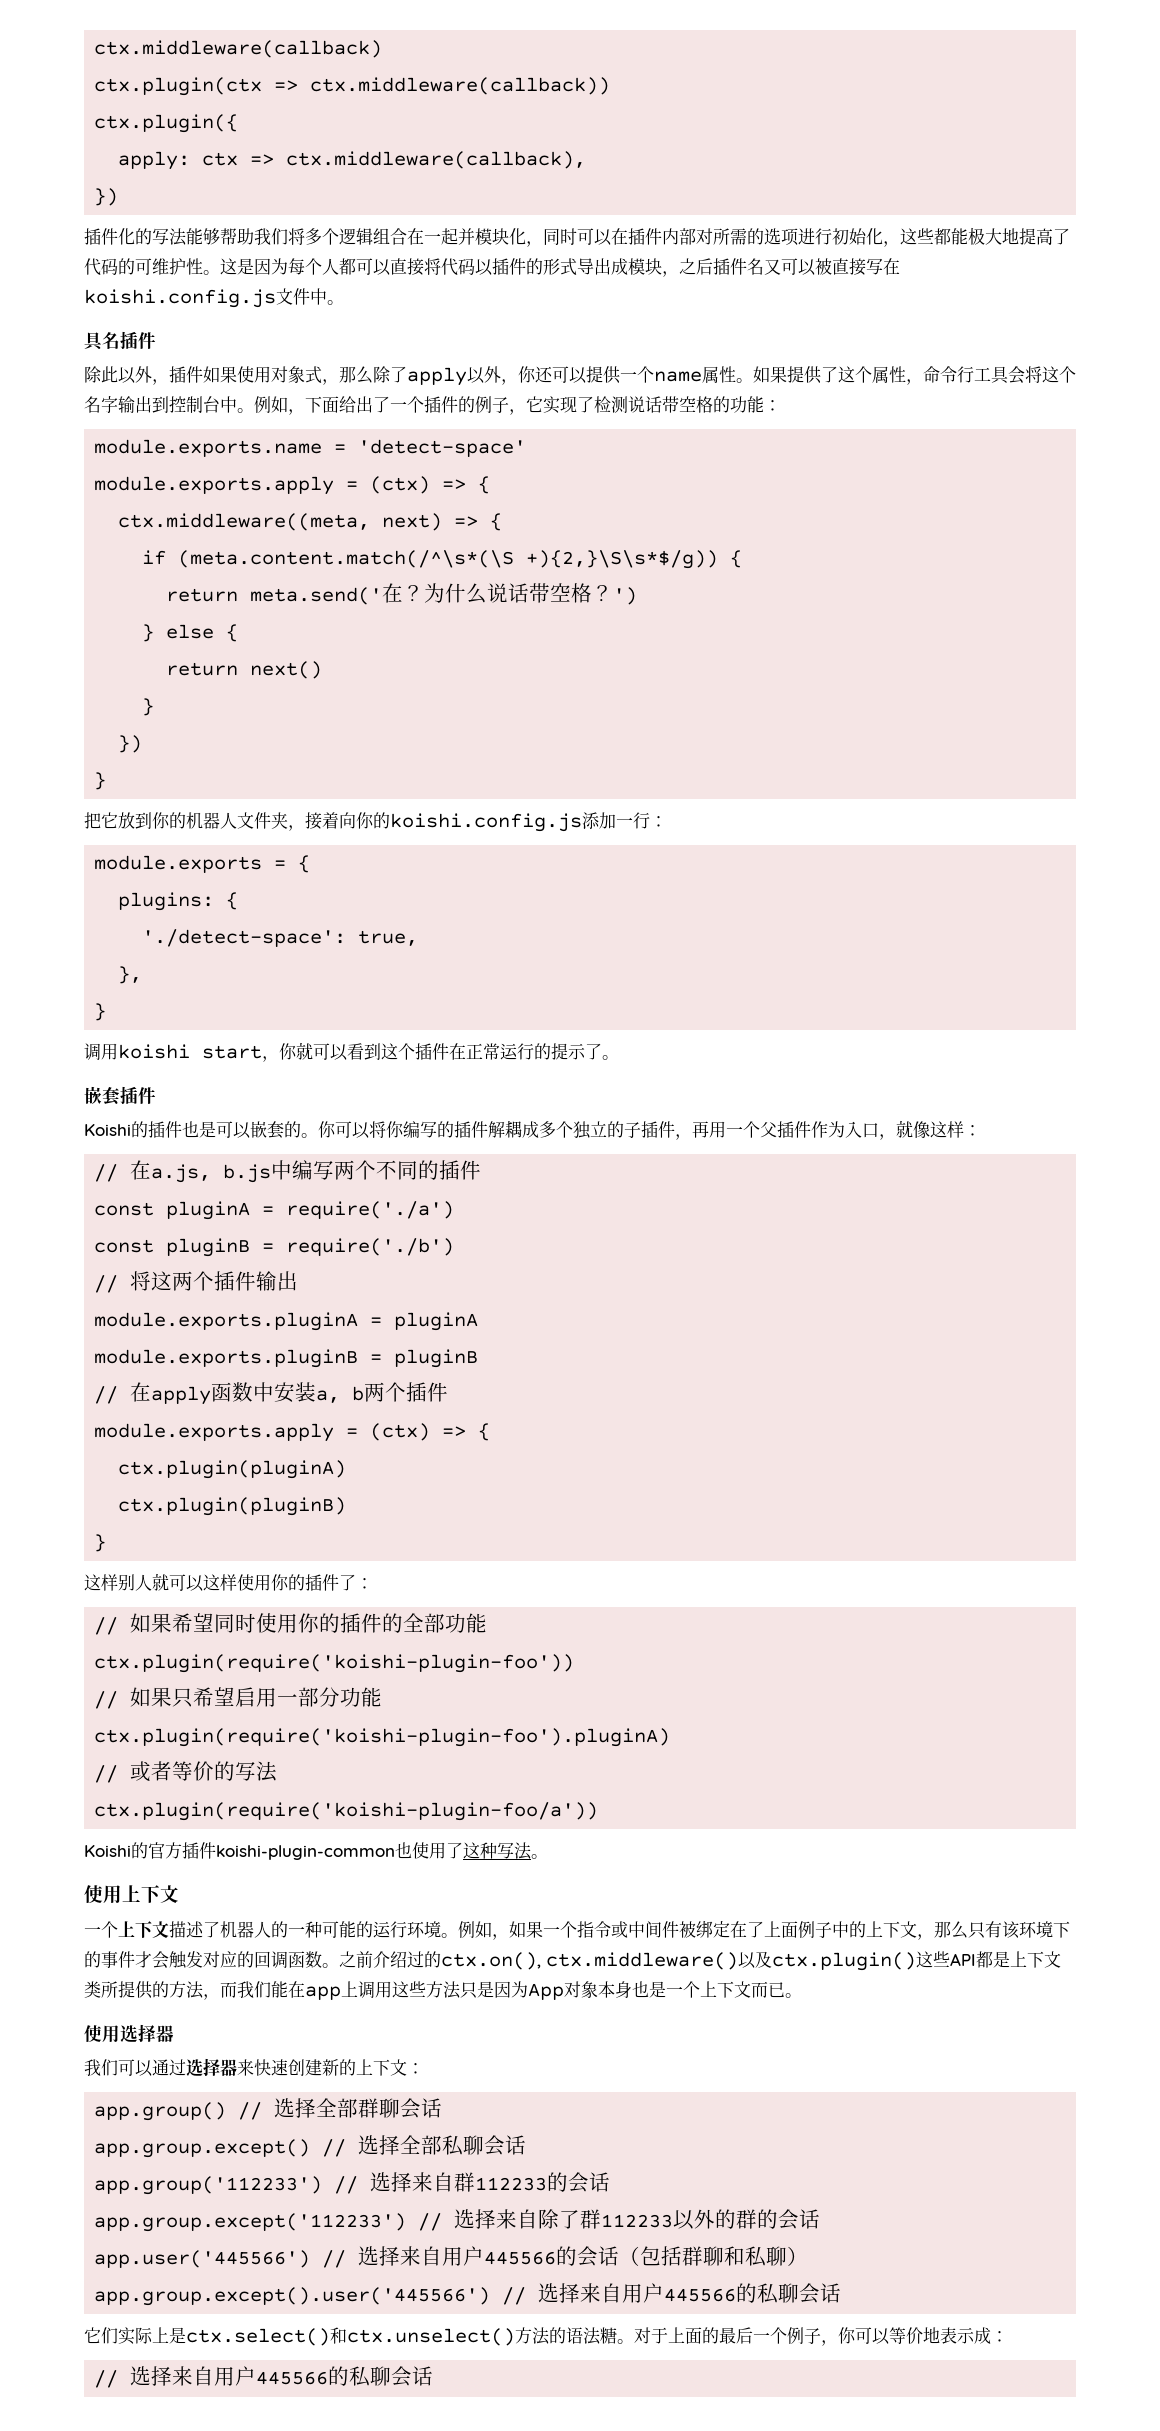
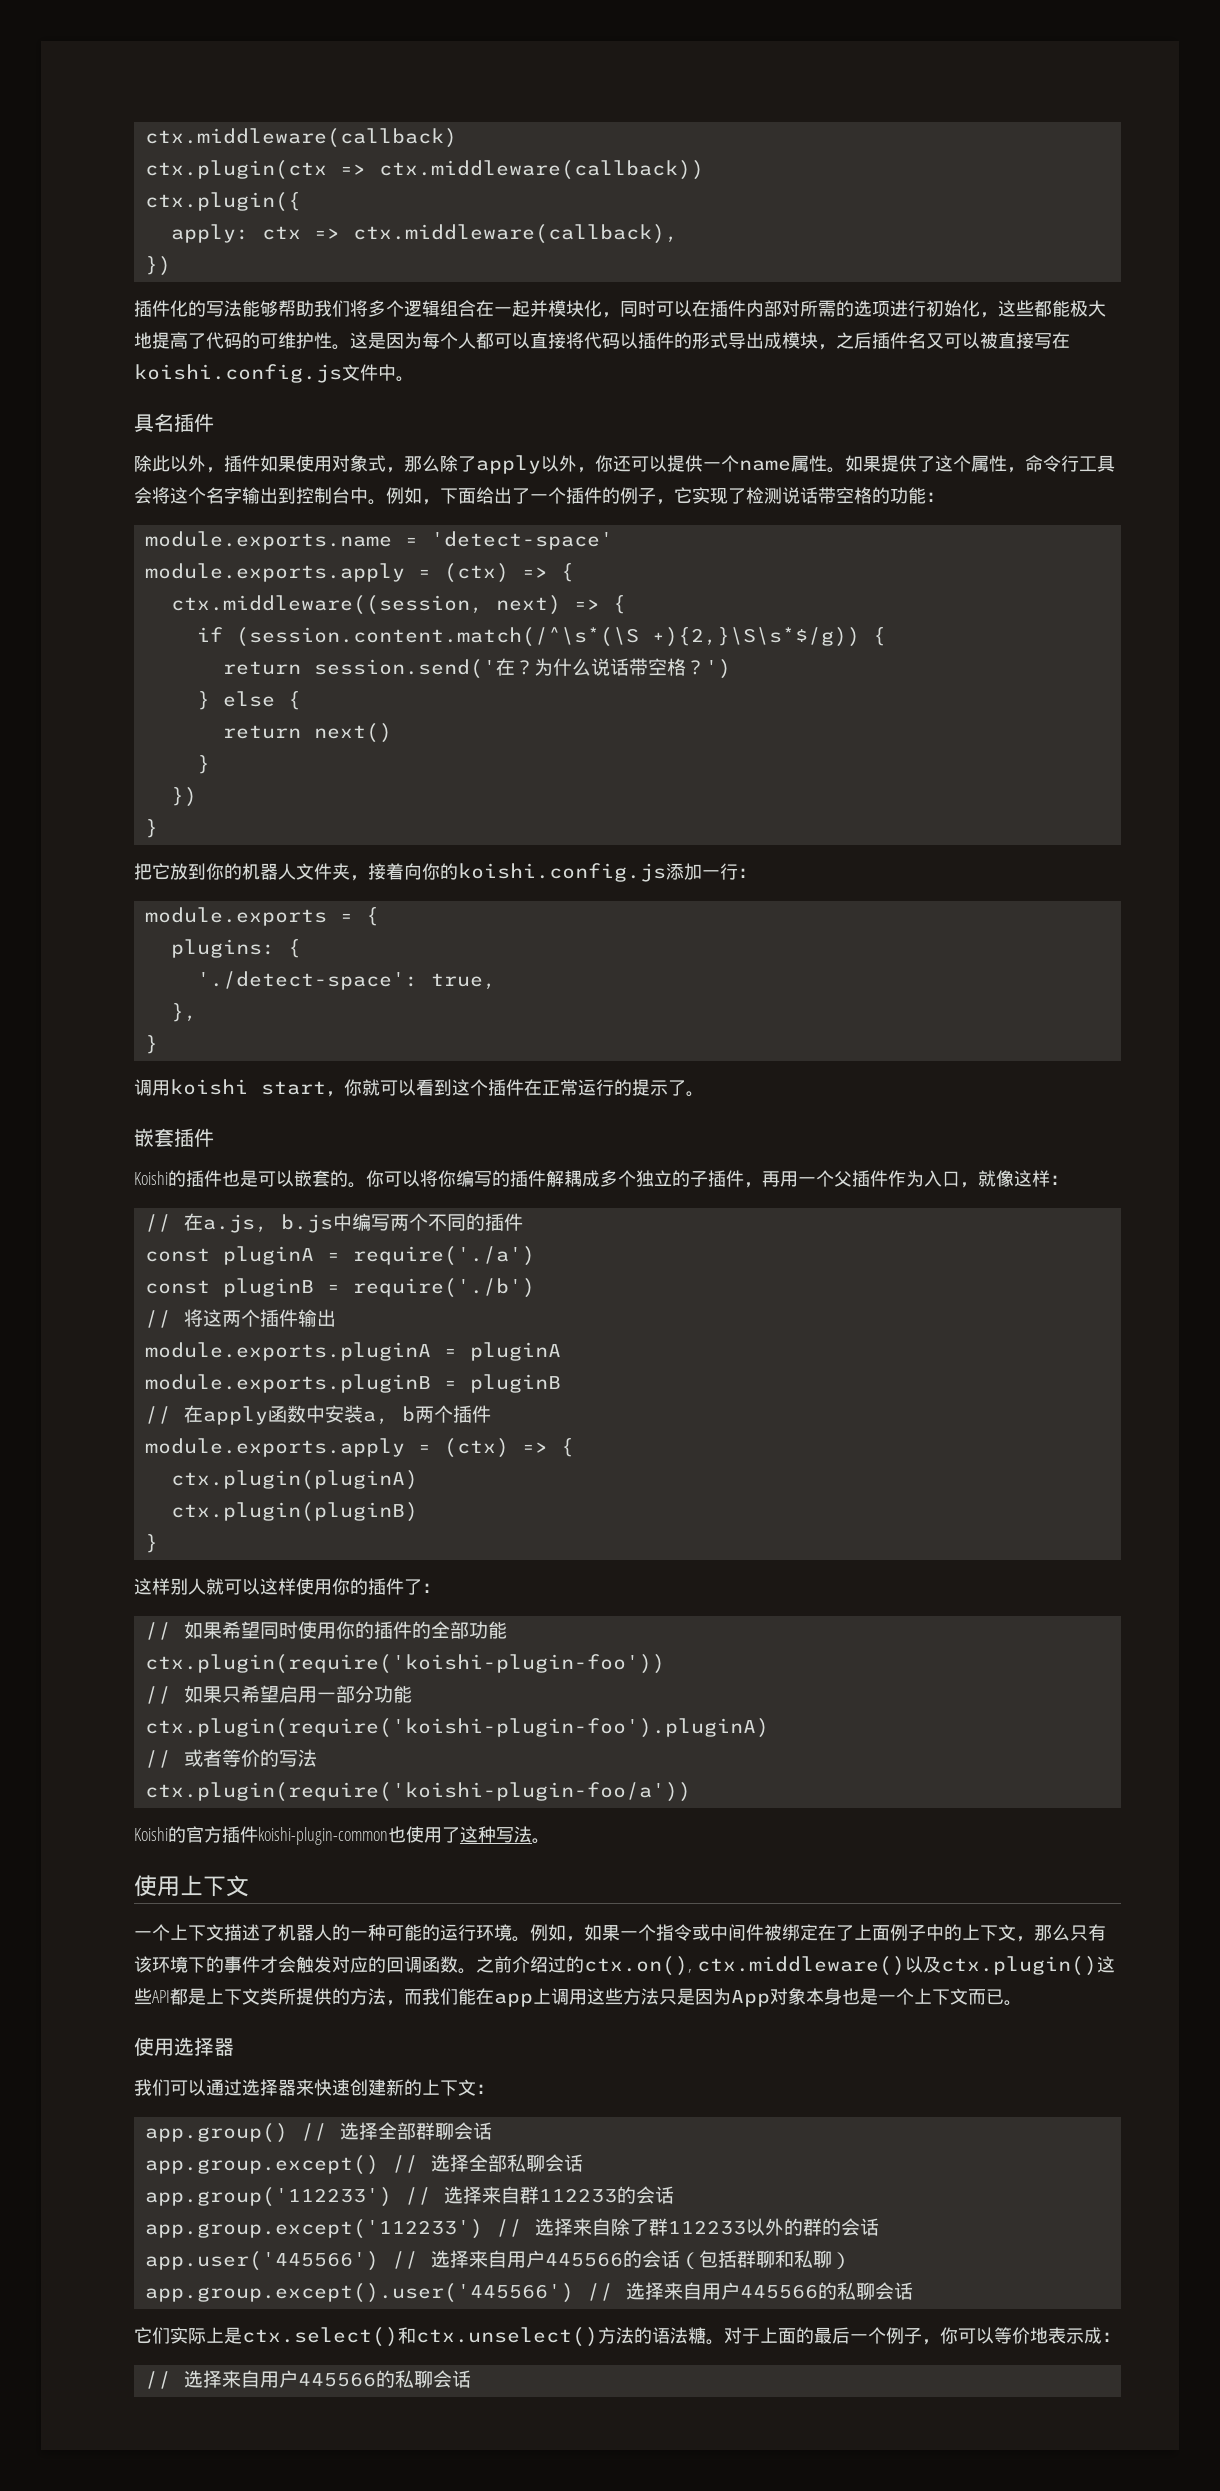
- ctx.middleware((meta, next) => {
+ ctx.middleware((session, next) => {
- if (meta.content.match(/^\s*(\S +){2,}\S\s*$/g)) {
+ if (session.content.match(/^\s*(\S +){2,}\S\s*$/g)) {
- return meta.send('在？
+ return session.send('在？

